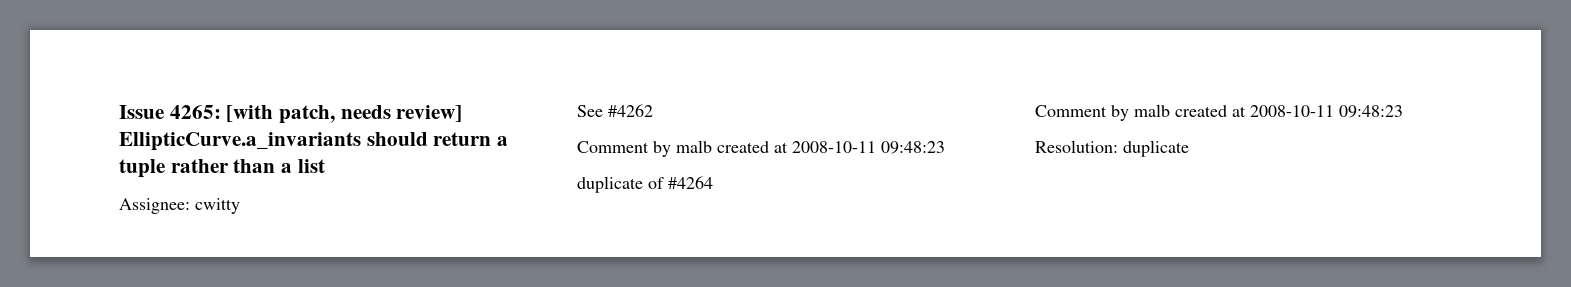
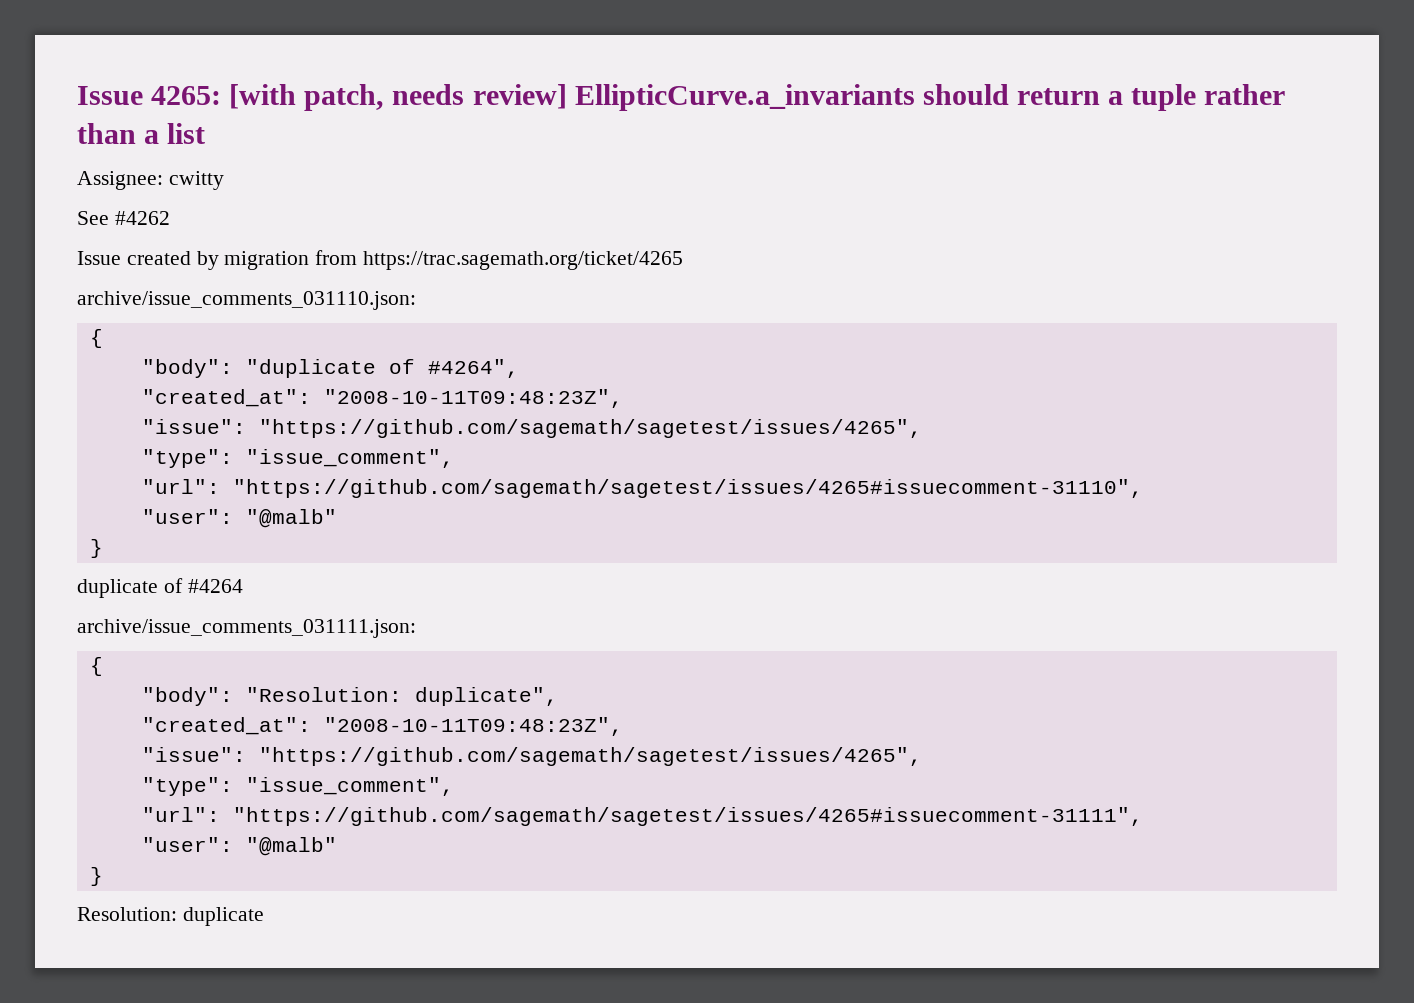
  See #4262
- Comment by malb created at 2008-10-11 09:48:23
+ Issue created by migration from https://trac.sagemath.org/ticket/4265
+ archive/issue_comments_031110.json:
+ {
+ "body": "duplicate of #4264",
+ "created_at": "2008-10-11T09:48:23Z",
+ "issue": "https://github.com/sagemath/sagetest/issues/4265",
+ "type": "issue_comment",
+ "url": "https://github.com/sagemath/sagetest/issues/4265#issuecomment-31110",
+ "user": "@malb"
+ }
  duplicate of #4264
- Comment by malb created at 2008-10-11 09:48:23
+ archive/issue_comments_031111.json:
+ {
+ "body": "Resolution: duplicate",
+ "created_at": "2008-10-11T09:48:23Z",
+ "issue": "https://github.com/sagemath/sagetest/issues/4265",
+ "type": "issue_comment",
+ "url": "https://github.com/sagemath/sagetest/issues/4265#issuecomment-31111",
+ "user": "@malb"
+ }

